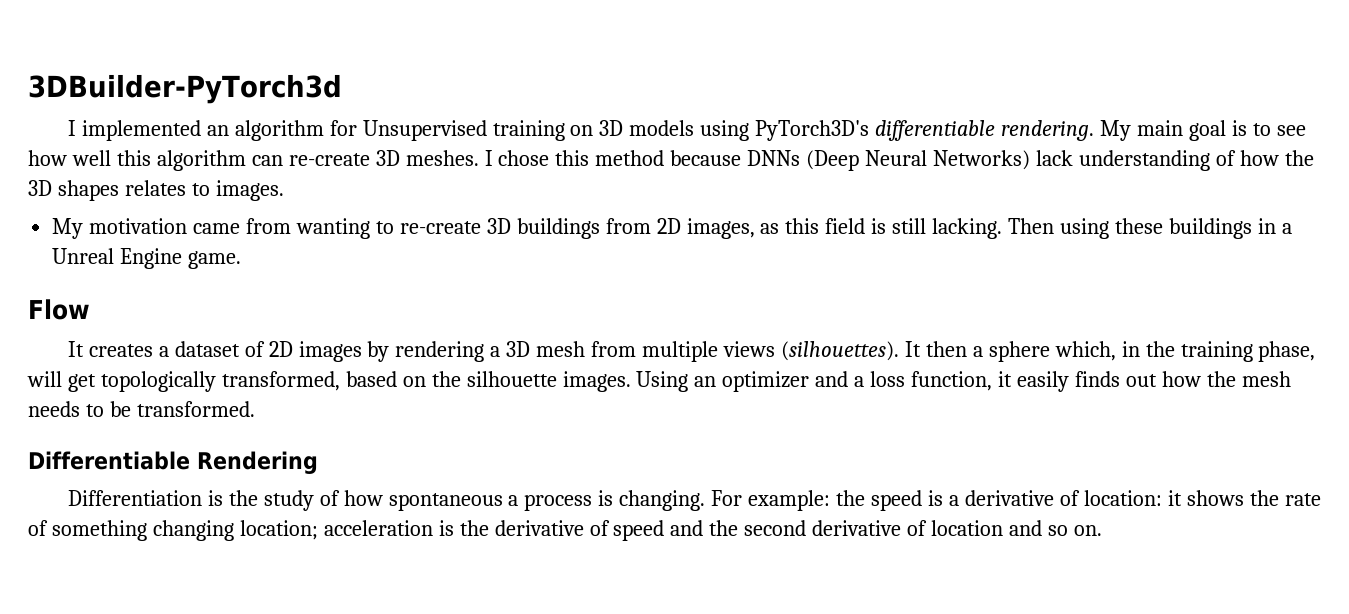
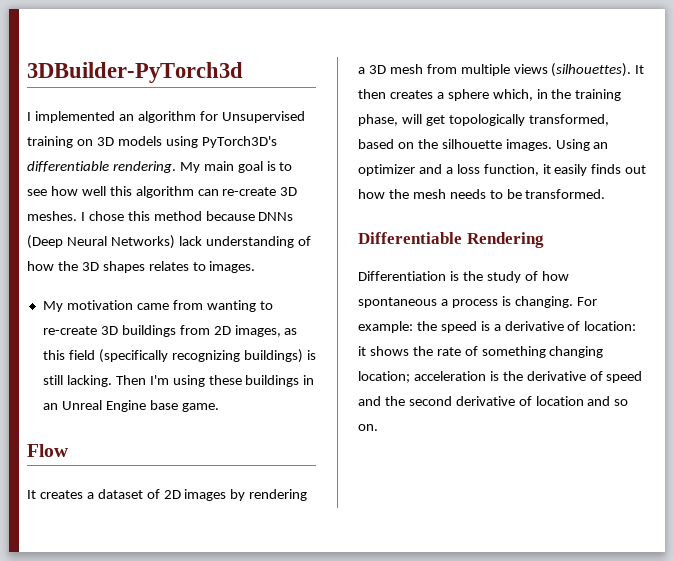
- My motivation came from wanting to re-create 3D buildings from 2D images, as this field is still lacking.
+ My motivation came from wanting to re-create 3D buildings from 2D images, as this field (specifically recognizing buildings) is still lacking.
- Then using these buildings in a Unreal Engine game.
+ Then I'm using these buildings in an Unreal Engine base game.
- It then a sphere which, in the training phase, will get topologically transformed, based on the silhouette images.
+ It then creates a sphere which, in the training phase, will get topologically transformed, based on the silhouette images.

